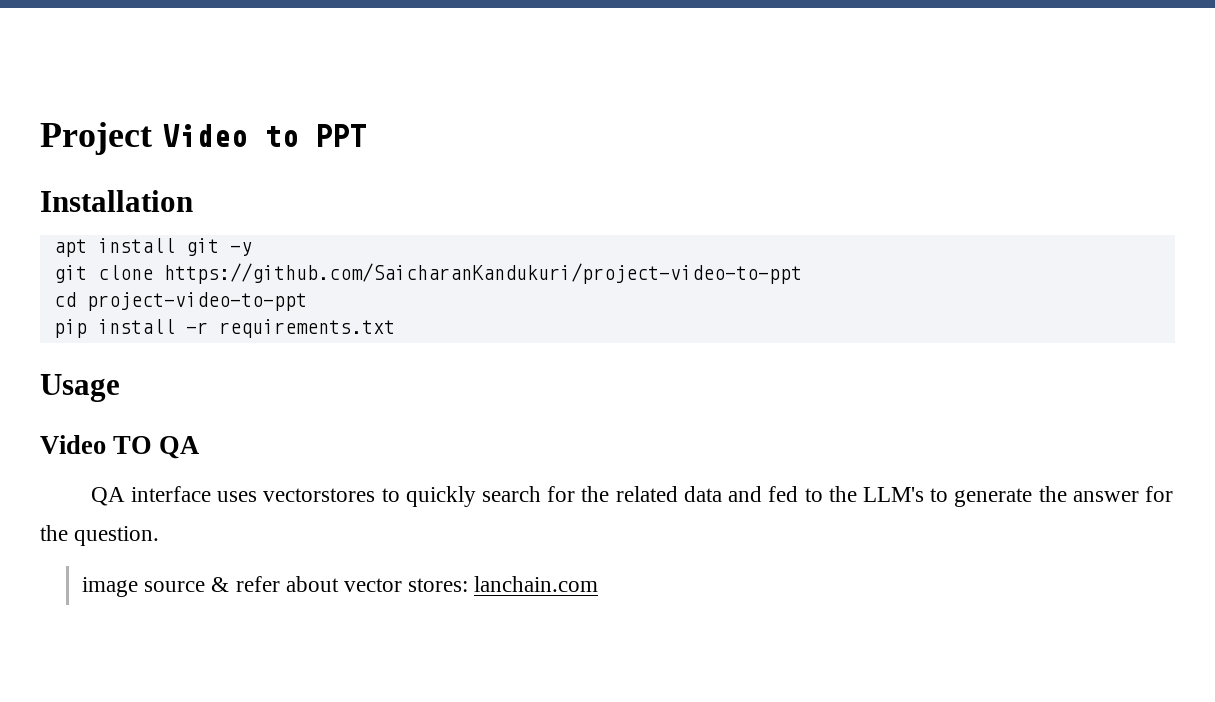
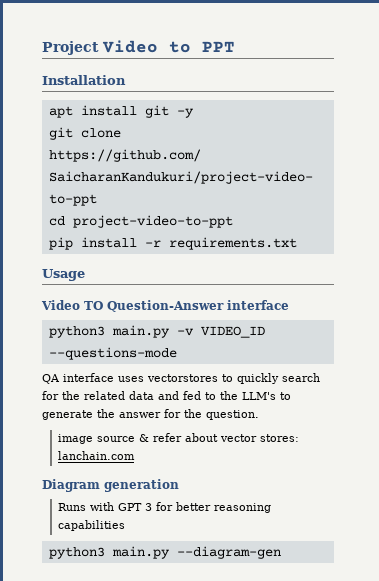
- Video TO QA
+ Video TO Question-Answer interface
+ python3 main.py -v VIDEO_ID --questions-mode
+ Diagram generation
+ Runs with GPT 3 for better reasoning capabilities
+ python3 main.py --diagram-gen

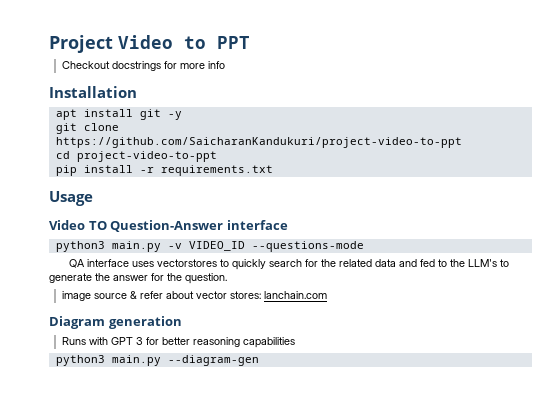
+ Checkout docstrings for more info

